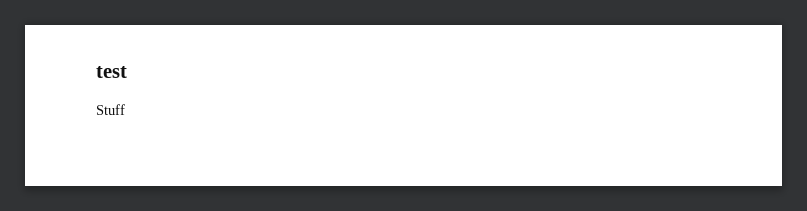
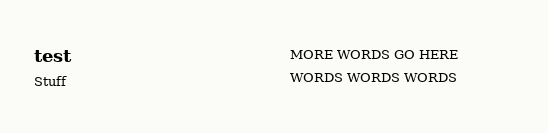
+ MORE WORDS GO HERE
+ WORDS WORDS WORDS

